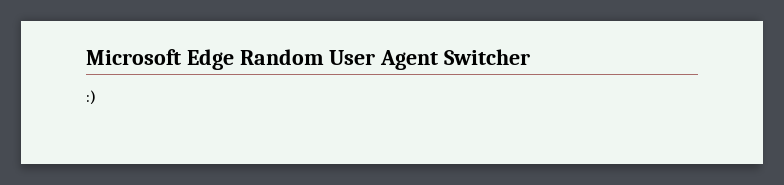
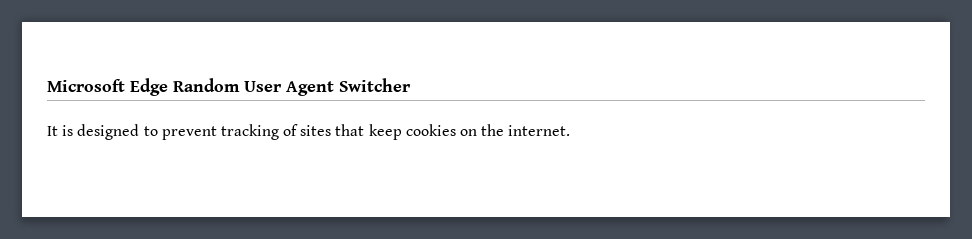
- :)
+ It is designed to prevent tracking of sites that keep cookies on the internet.

